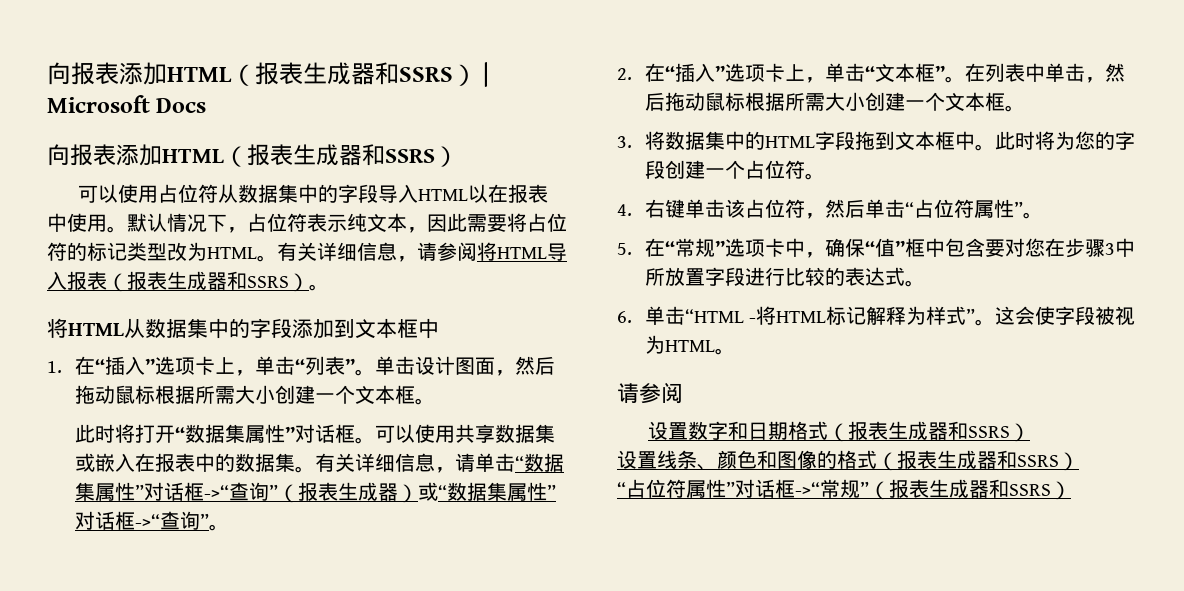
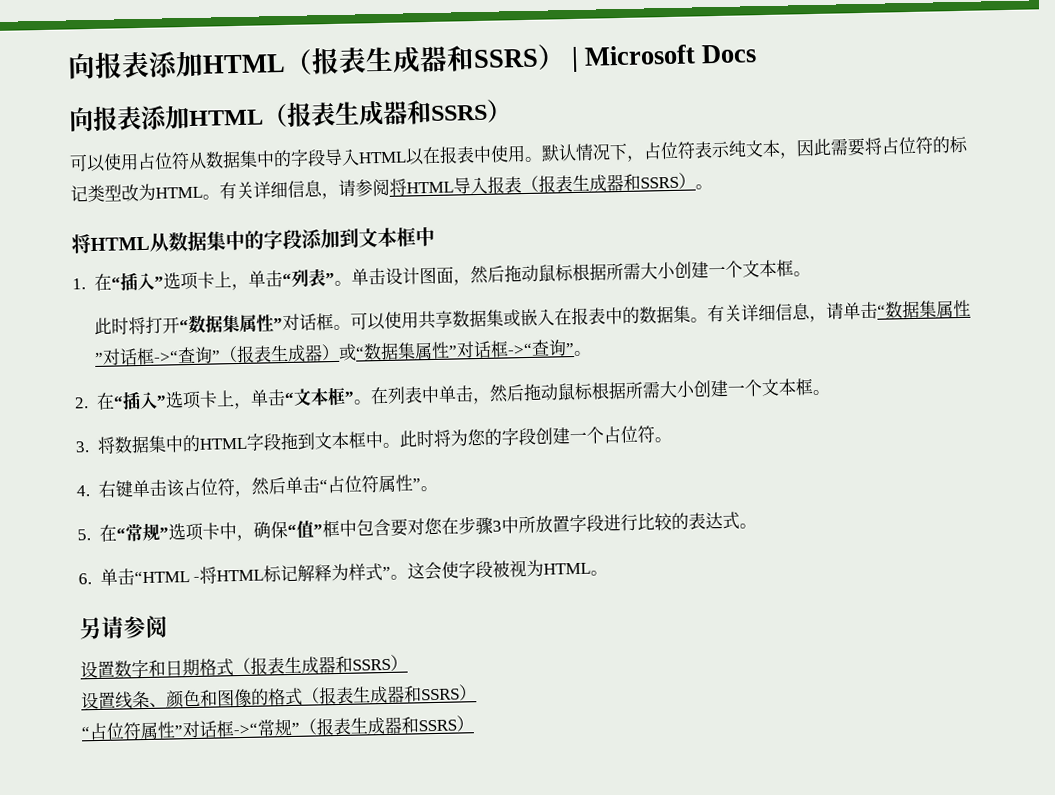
  这会使字段被视为HTML。
- 请参阅
+ 另请参阅

